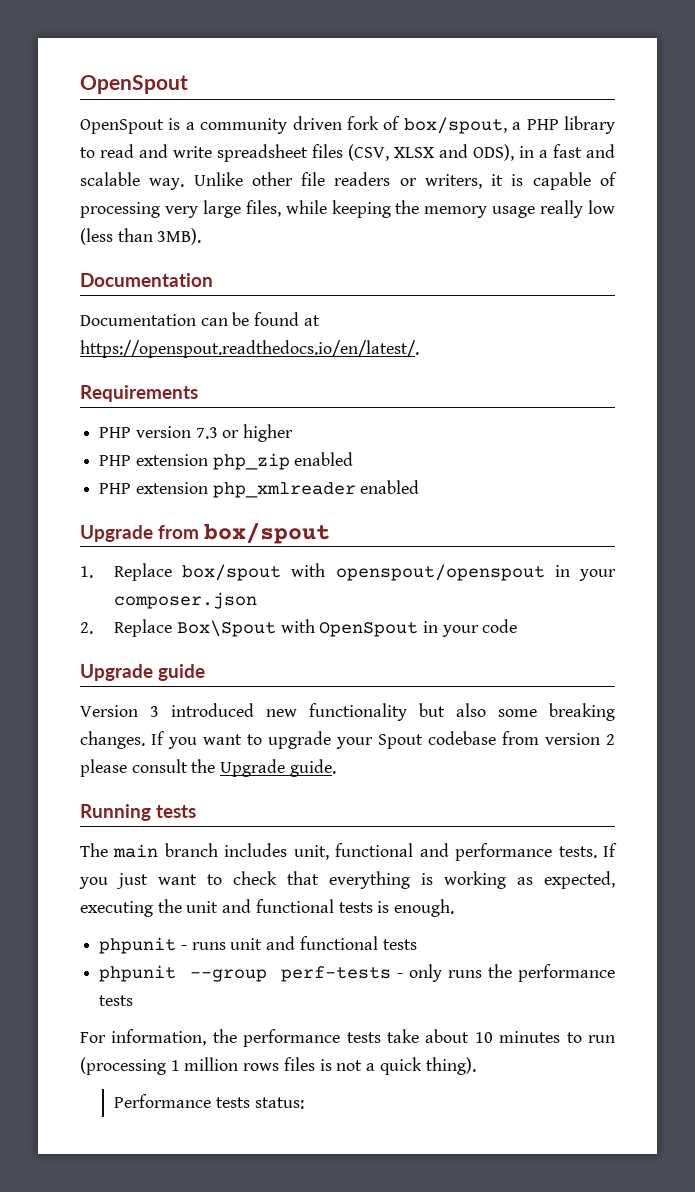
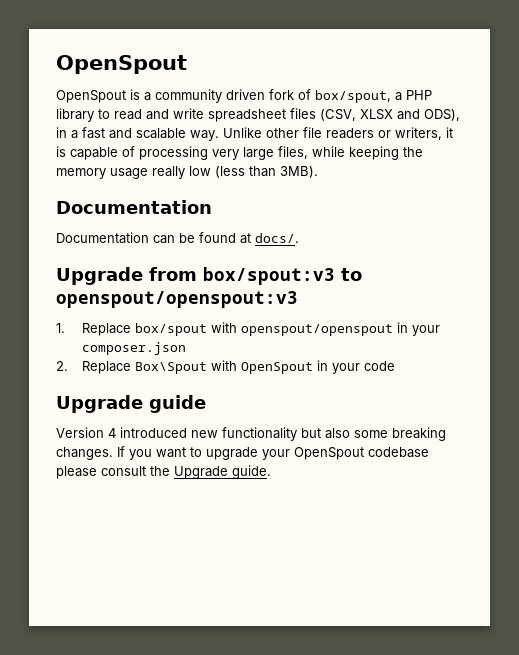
- Documentation can be found at https://openspout.readthedocs.io/en/latest/.
- Requirements
- PHP version 7.3 or higher
- PHP extension php_zip enabled
- PHP extension php_xmlreader enabled
+ Documentation can be found at docs/.
- Upgrade from box/spout
+ Upgrade from box/spout:v3 to openspout/openspout:v3
- Version 3 introduced new functionality but also some breaking changes.
+ Version 4 introduced new functionality but also some breaking changes.
- If you want to upgrade your Spout codebase from version 2 please consult the Upgrade guide.
+ If you want to upgrade your OpenSpout codebase please consult the Upgrade guide.
- Running tests
- The main branch includes unit, functional and performance tests. If you just want to check that everything is working as expected, executing the unit and functional tests is enough.
- phpunit - runs unit and functional tests
- phpunit --group perf-tests - only runs the performance tests
- For information, the performance tests take about 10 minutes to run (processing 1 million rows files is not a quick thing).
- Performance tests status:

